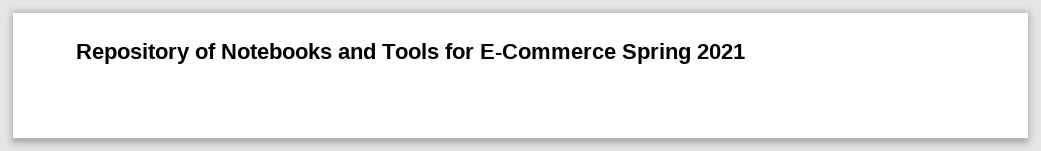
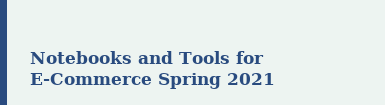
- Repository of Notebooks and Tools for E-Commerce Spring 2021
+ Notebooks and Tools for E-Commerce Spring 2021

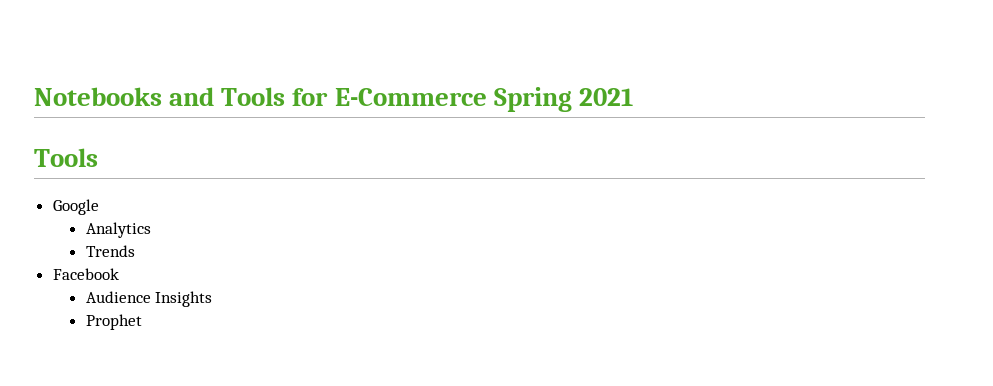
  Notebooks and Tools for E-Commerce Spring 2021
+ Tools
+ Google
+ Analytics
+ Trends
+ Facebook
+ Audience Insights
+ Prophet

